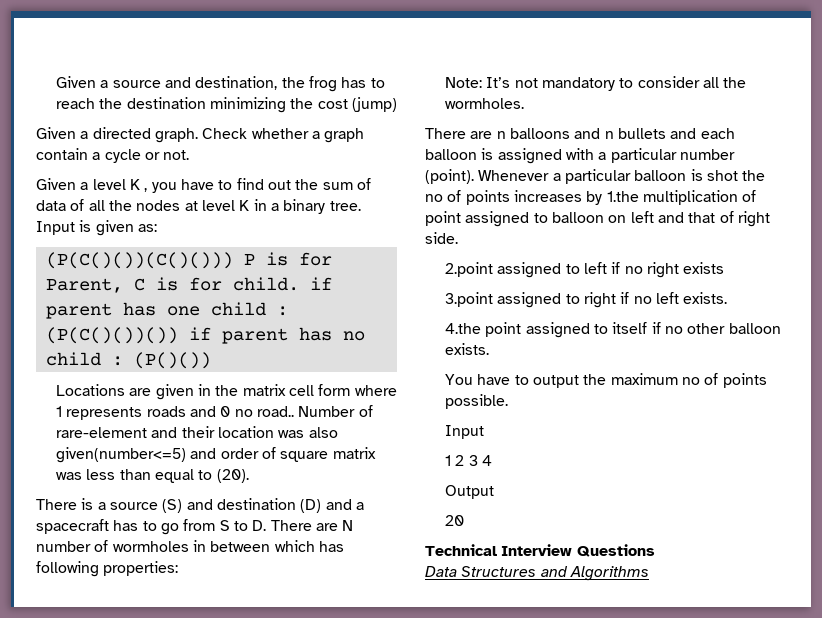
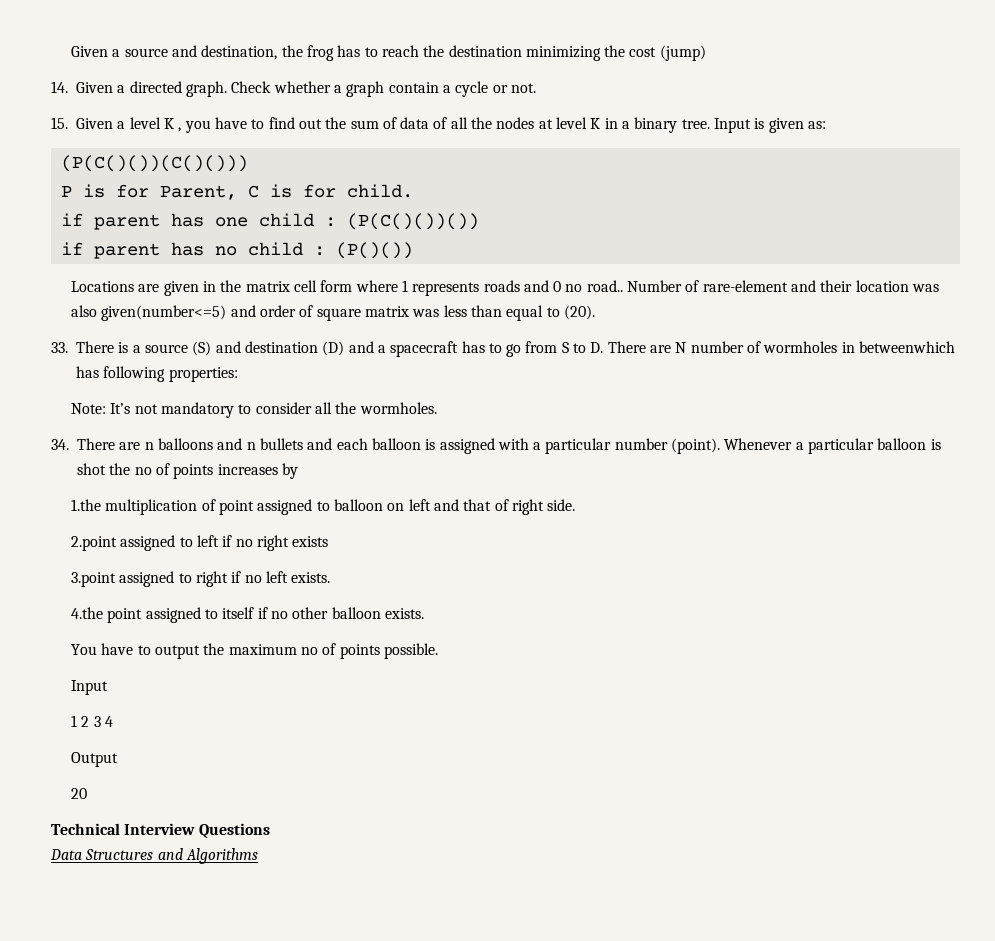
- Given a directed graph.
+ 14. Given a directed graph.
- Given a level K , you have to find out the sum of data of all the nodes at level K in a binary tree.
+ 15. Given a level K , you have to find out the sum of data of all the nodes at level K in a binary tree.
- (P(C()())(C()())) P is for Parent, C is for child. if parent has one child : (P(C()())()) if parent has no child : (P()())
+ (P(C()())(C()()))
+ P is for Parent, C is for child.
+ if parent has one child : (P(C()())())
+ if parent has no child : (P()())
- There is a source (S) and destination (D) and a spacecraft has to go from S to D. There are N number of wormholes in between which has following properties:
+ 33. There is a source (S) and destination (D) and a spacecraft has to go from S to D. There are N number of wormholes in betweenwhich has following properties:
- There are n balloons and n bullets and each balloon is assigned with a particular number (point).
+ 34. There are n balloons and n bullets and each balloon is assigned with a particular number (point).
- Whenever a particular balloon is shot the no of points increases by 1.the multiplication of point assigned to balloon on left and that of right side.
+ Whenever a particular balloon is shot the no of points increases by
+ 1.the multiplication of point assigned to balloon on left and that of right side.

